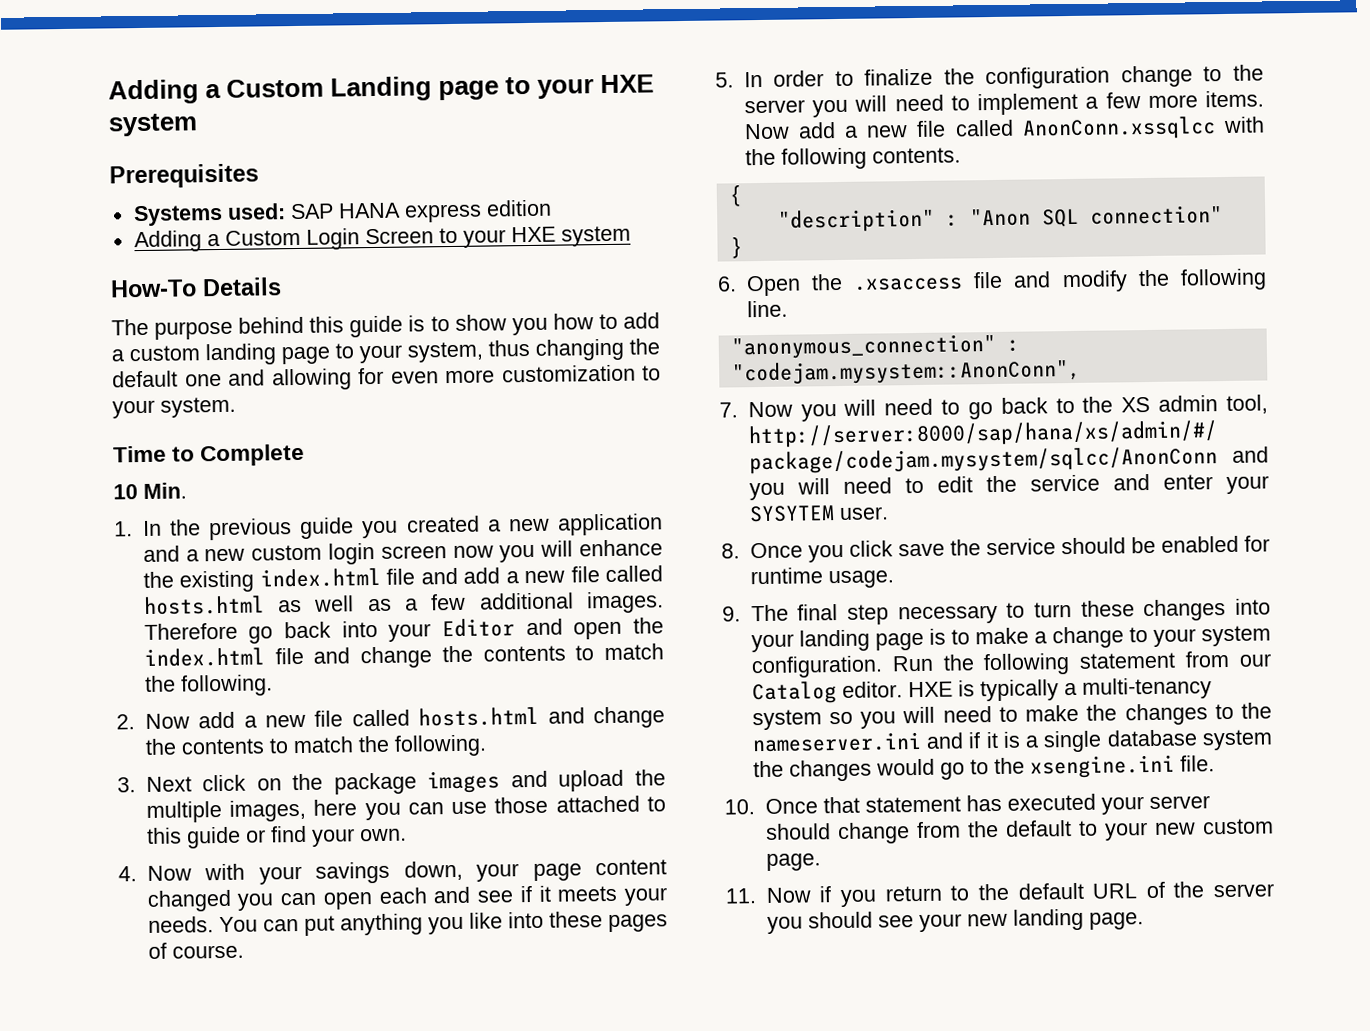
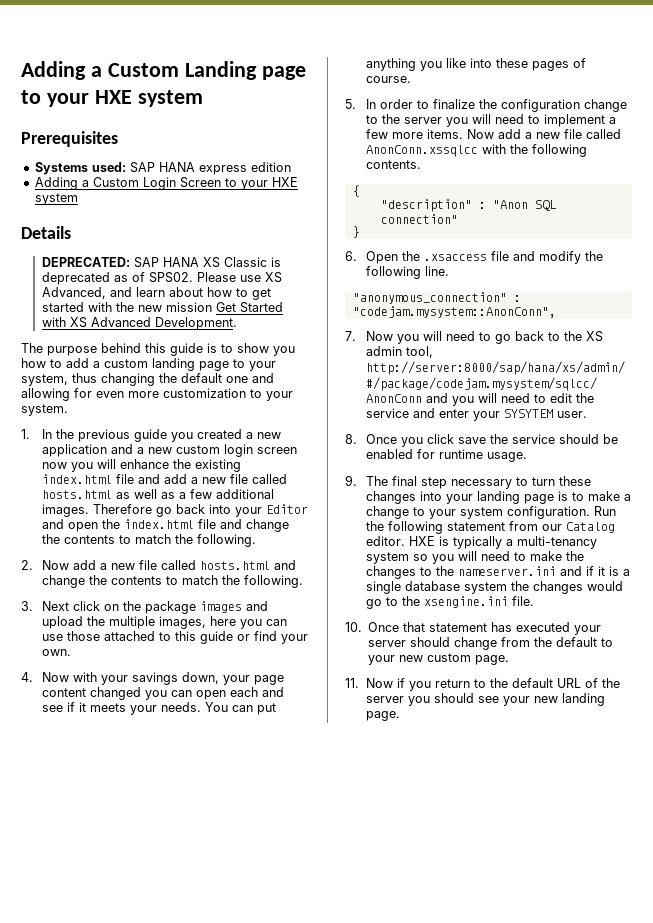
- How-To Details
+ Details
+ DEPRECATED: SAP HANA XS Classic is deprecated as of SPS02. Please use XS Advanced, and learn about how to get started with the new mission Get Started with XS Advanced Development.
- Time to Complete
- 10 Min.

